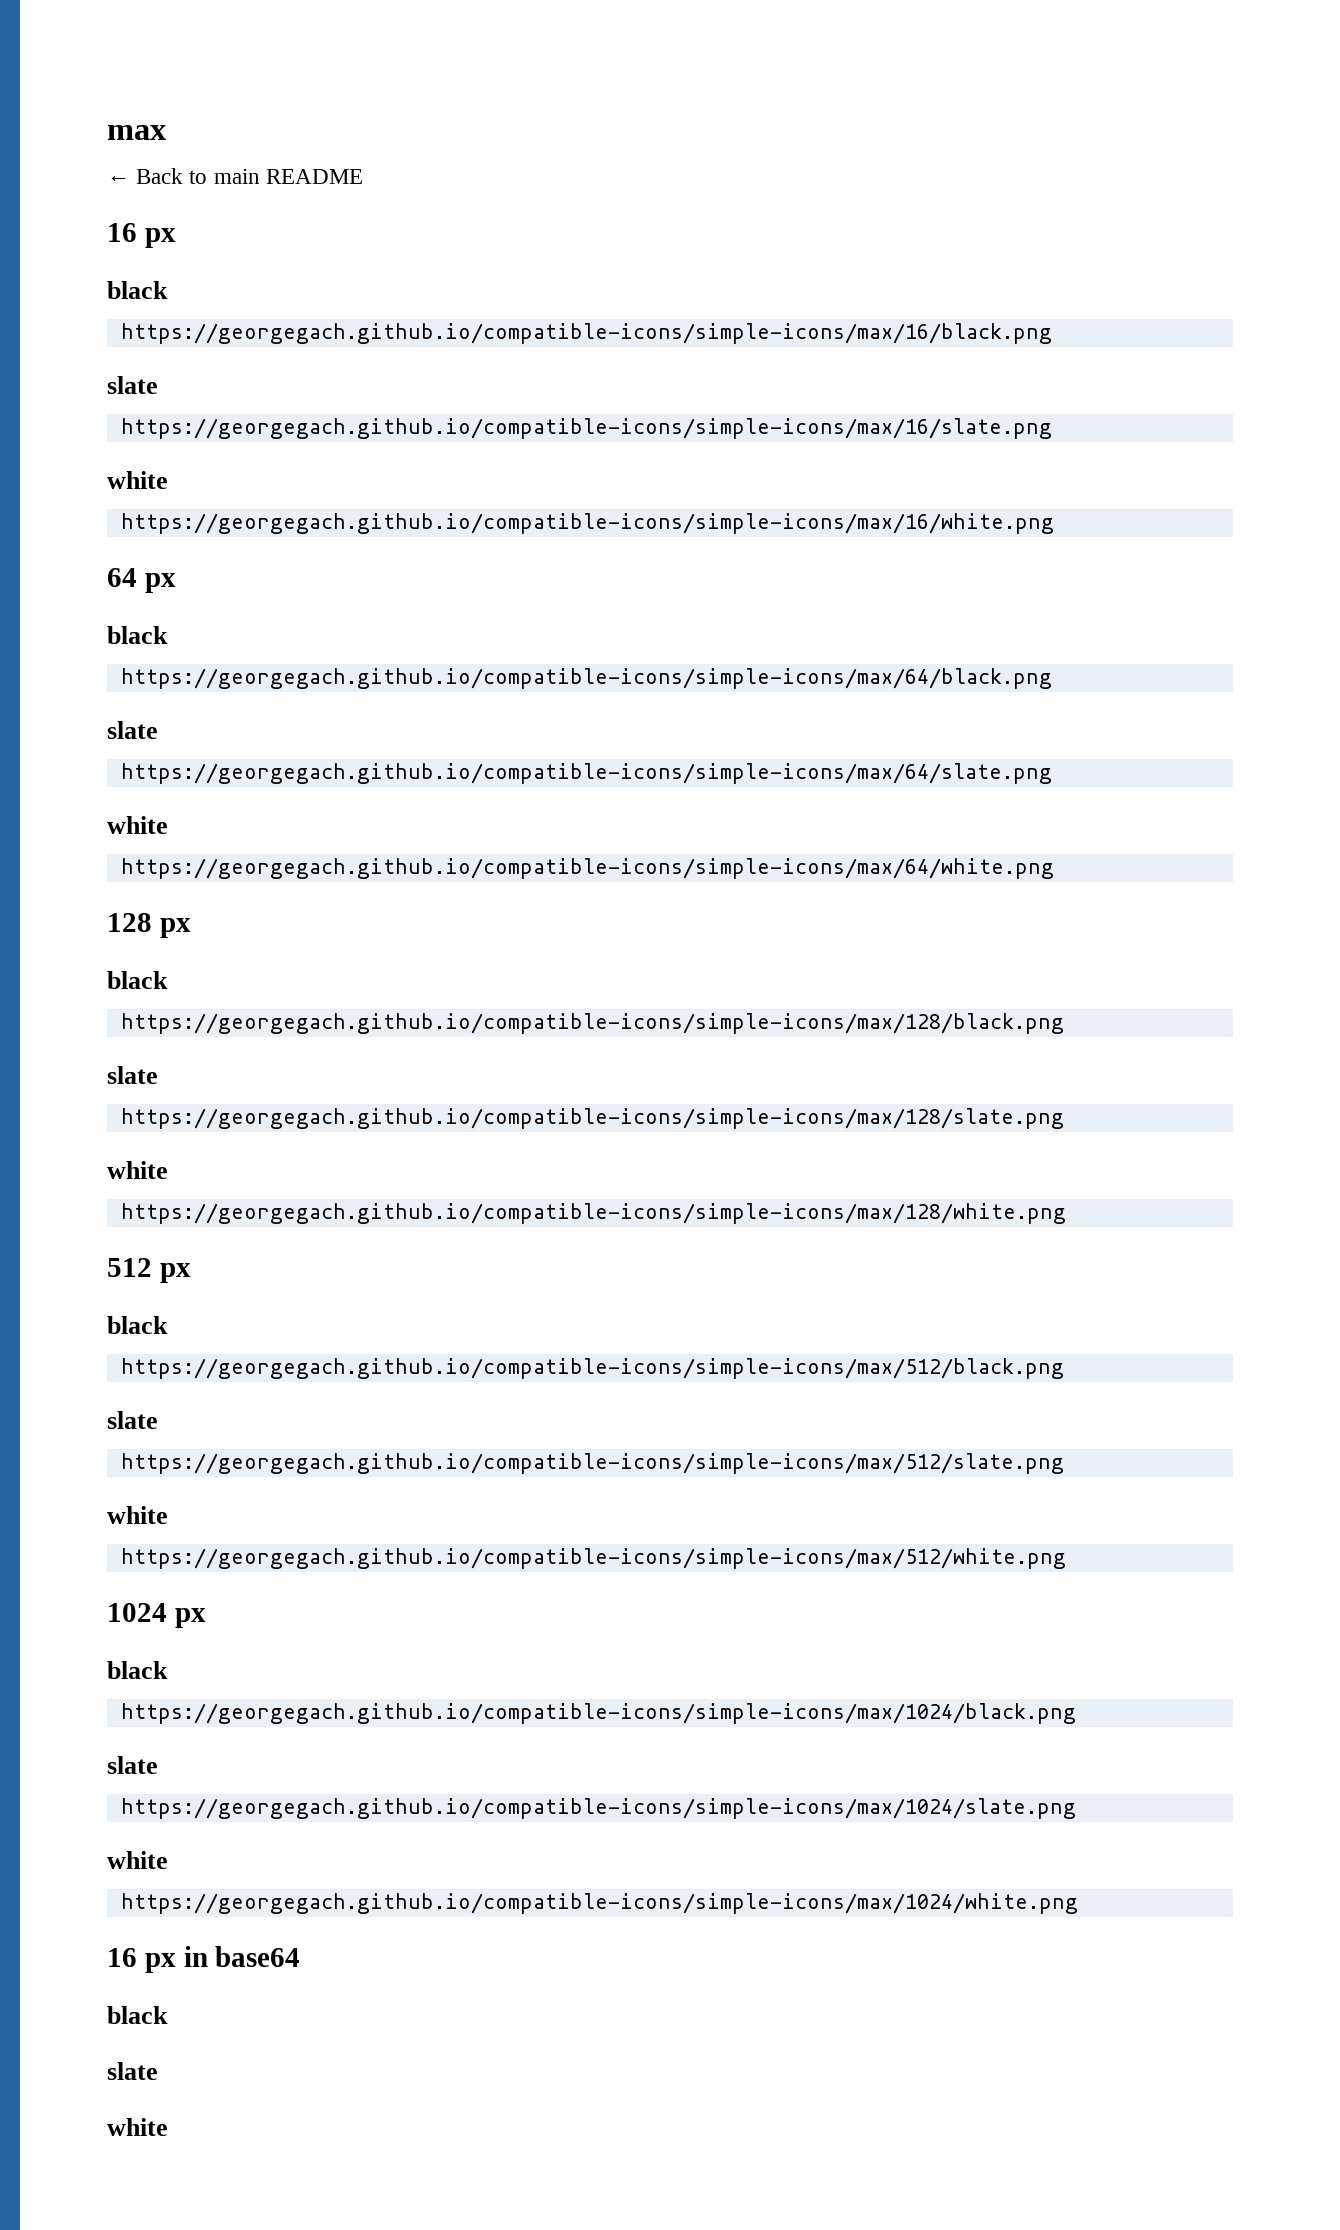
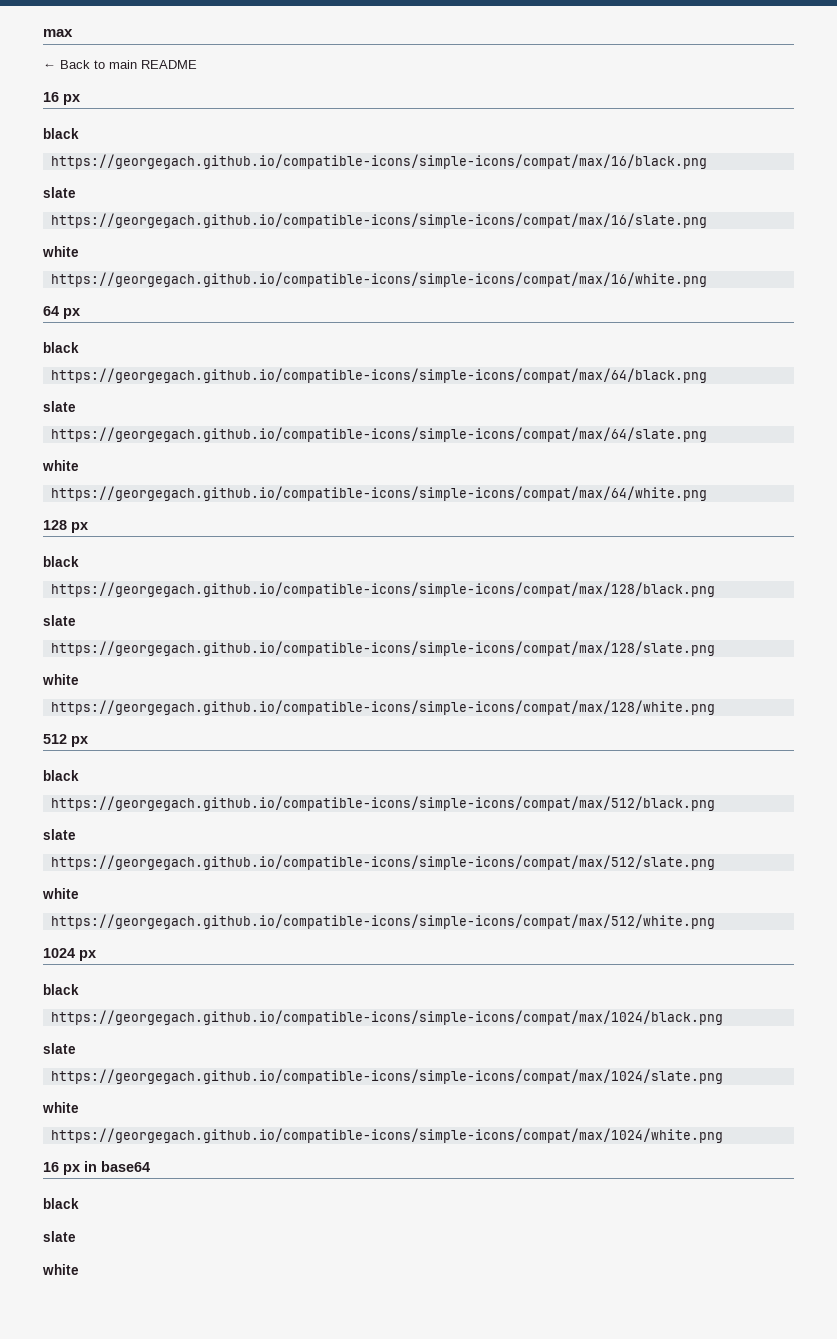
- https://georgegach.github.io/compatible-icons/simple-icons/max/16/black.png
+ https://georgegach.github.io/compatible-icons/simple-icons/compat/max/16/black.png
  slate
- https://georgegach.github.io/compatible-icons/simple-icons/max/16/slate.png
+ https://georgegach.github.io/compatible-icons/simple-icons/compat/max/16/slate.png
  white
- https://georgegach.github.io/compatible-icons/simple-icons/max/16/white.png
+ https://georgegach.github.io/compatible-icons/simple-icons/compat/max/16/white.png
- https://georgegach.github.io/compatible-icons/simple-icons/max/64/black.png
+ https://georgegach.github.io/compatible-icons/simple-icons/compat/max/64/black.png
  slate
- https://georgegach.github.io/compatible-icons/simple-icons/max/64/slate.png
+ https://georgegach.github.io/compatible-icons/simple-icons/compat/max/64/slate.png
  white
- https://georgegach.github.io/compatible-icons/simple-icons/max/64/white.png
+ https://georgegach.github.io/compatible-icons/simple-icons/compat/max/64/white.png
- https://georgegach.github.io/compatible-icons/simple-icons/max/128/black.png
+ https://georgegach.github.io/compatible-icons/simple-icons/compat/max/128/black.png
  slate
- https://georgegach.github.io/compatible-icons/simple-icons/max/128/slate.png
+ https://georgegach.github.io/compatible-icons/simple-icons/compat/max/128/slate.png
  white
- https://georgegach.github.io/compatible-icons/simple-icons/max/128/white.png
+ https://georgegach.github.io/compatible-icons/simple-icons/compat/max/128/white.png
- https://georgegach.github.io/compatible-icons/simple-icons/max/512/black.png
+ https://georgegach.github.io/compatible-icons/simple-icons/compat/max/512/black.png
  slate
- https://georgegach.github.io/compatible-icons/simple-icons/max/512/slate.png
+ https://georgegach.github.io/compatible-icons/simple-icons/compat/max/512/slate.png
  white
- https://georgegach.github.io/compatible-icons/simple-icons/max/512/white.png
+ https://georgegach.github.io/compatible-icons/simple-icons/compat/max/512/white.png
- https://georgegach.github.io/compatible-icons/simple-icons/max/1024/black.png
+ https://georgegach.github.io/compatible-icons/simple-icons/compat/max/1024/black.png
  slate
- https://georgegach.github.io/compatible-icons/simple-icons/max/1024/slate.png
+ https://georgegach.github.io/compatible-icons/simple-icons/compat/max/1024/slate.png
  white
- https://georgegach.github.io/compatible-icons/simple-icons/max/1024/white.png
+ https://georgegach.github.io/compatible-icons/simple-icons/compat/max/1024/white.png

